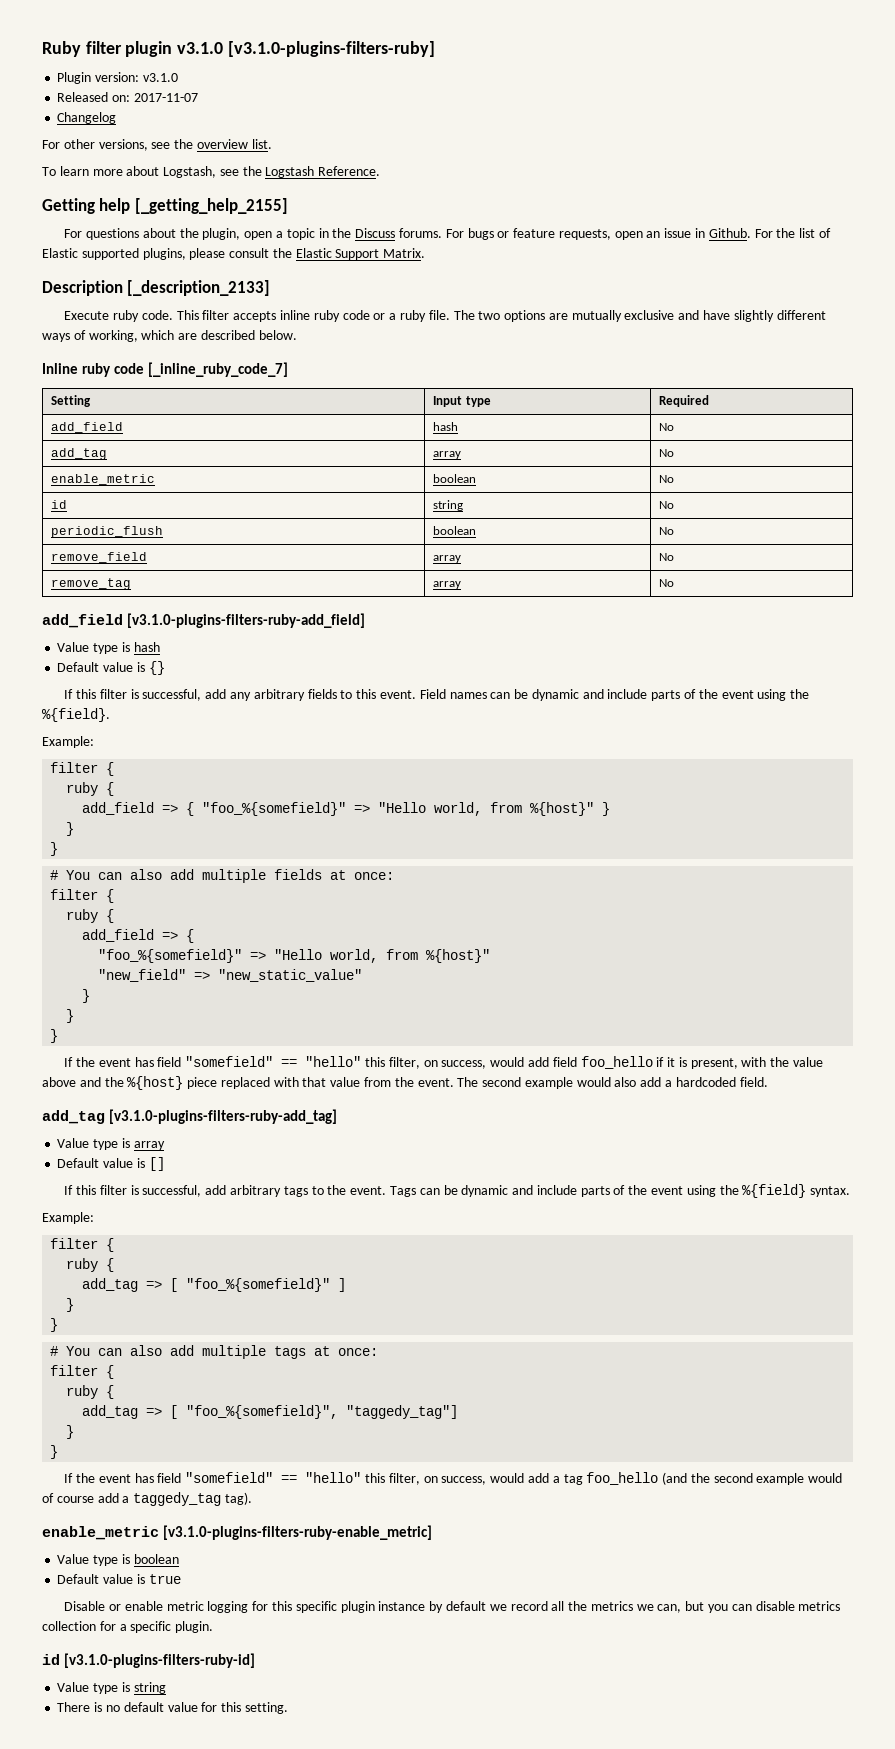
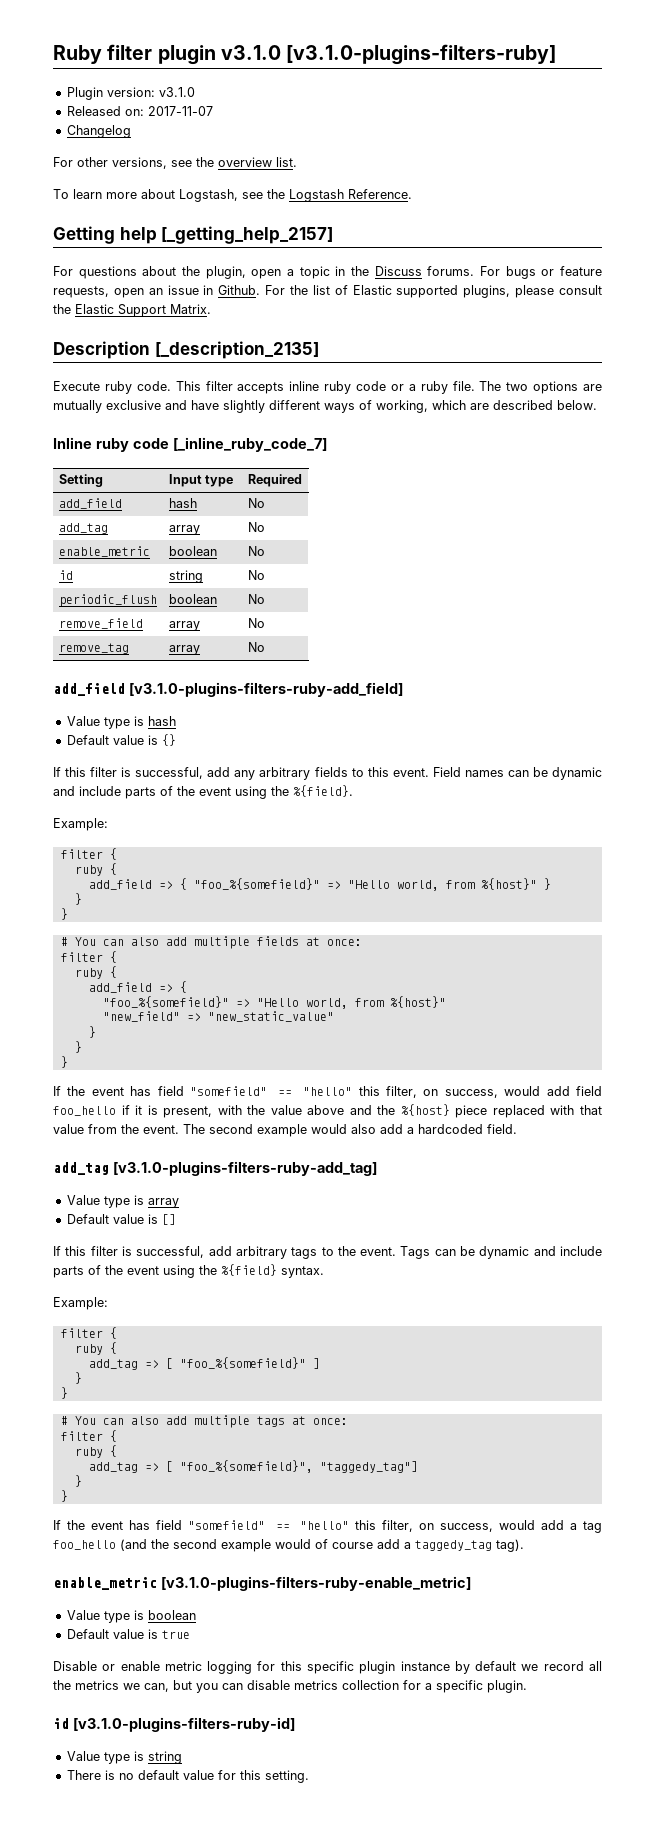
- Getting help [_getting_help_2155]
+ Getting help [_getting_help_2157]
- Description [_description_2133]
+ Description [_description_2135]

